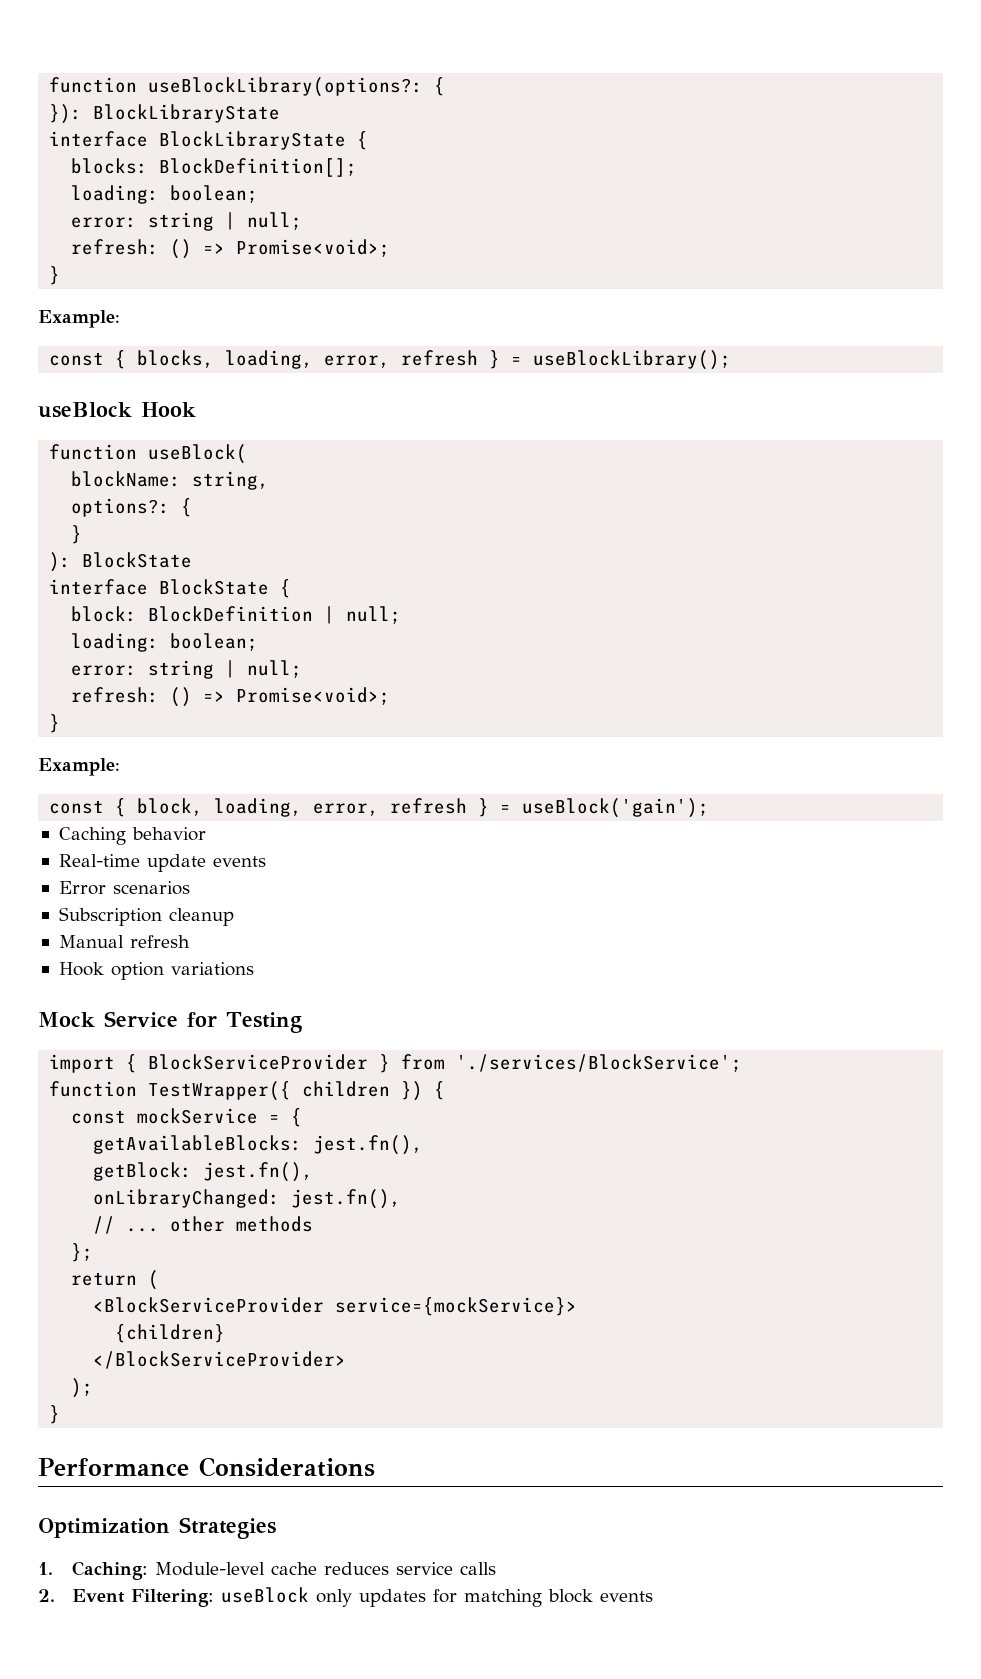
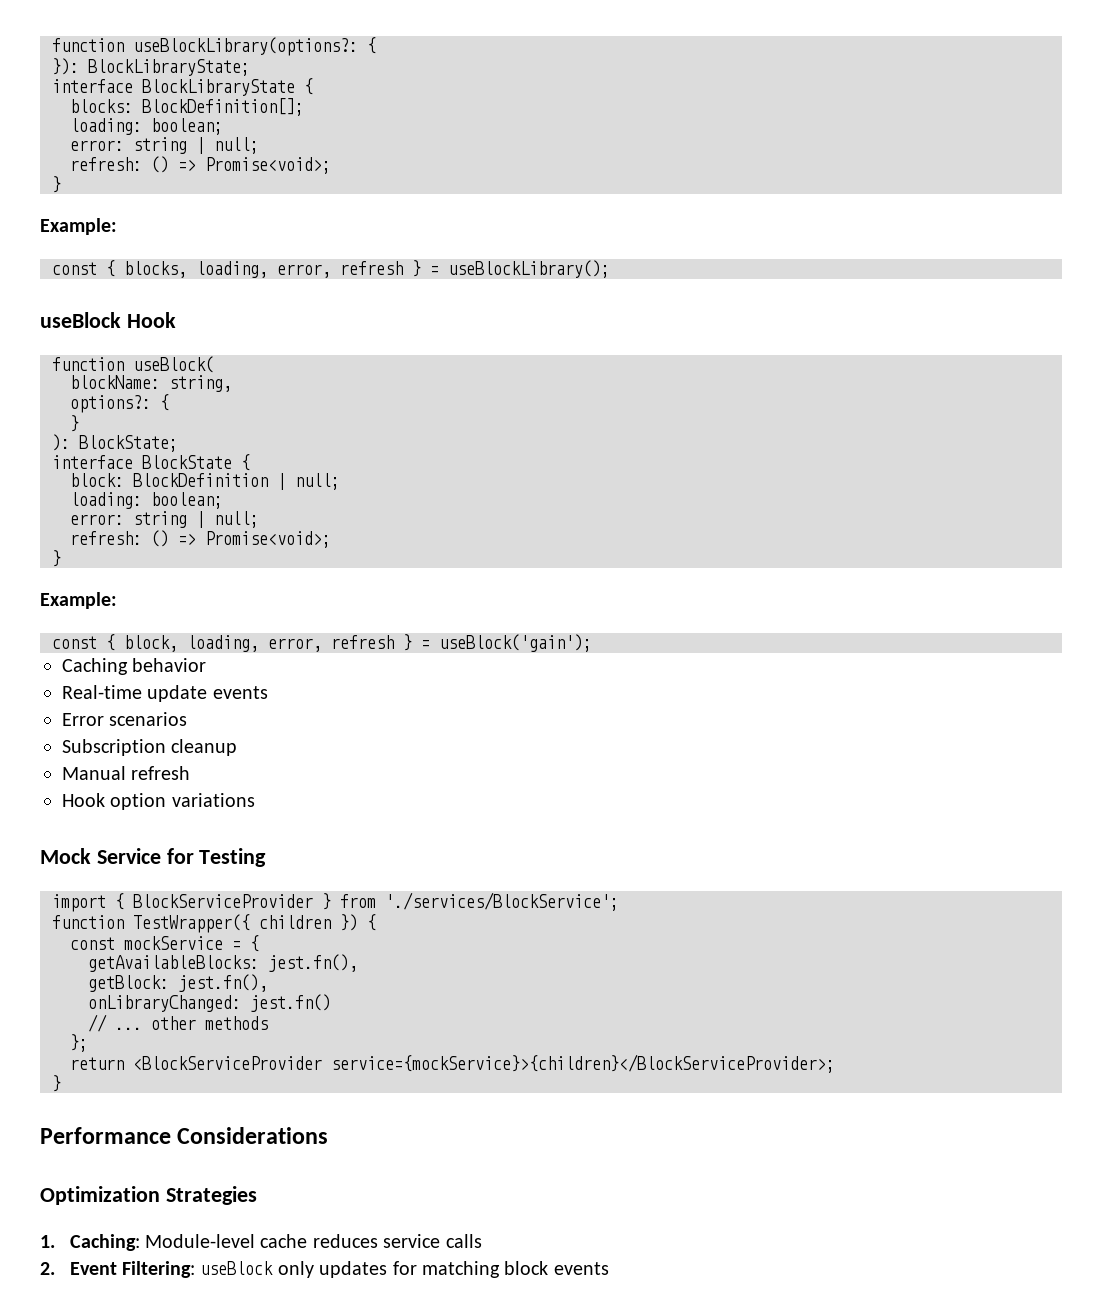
- }): BlockLibraryState
+ }): BlockLibraryState;
- ): BlockState
+ ): BlockState;
- onLibraryChanged: jest.fn(),
+ onLibraryChanged: jest.fn()
- return (
- <BlockServiceProvider service={mockService}>
- {children}
- </BlockServiceProvider>
- );
+ return <BlockServiceProvider service={mockService}>{children}</BlockServiceProvider>;

